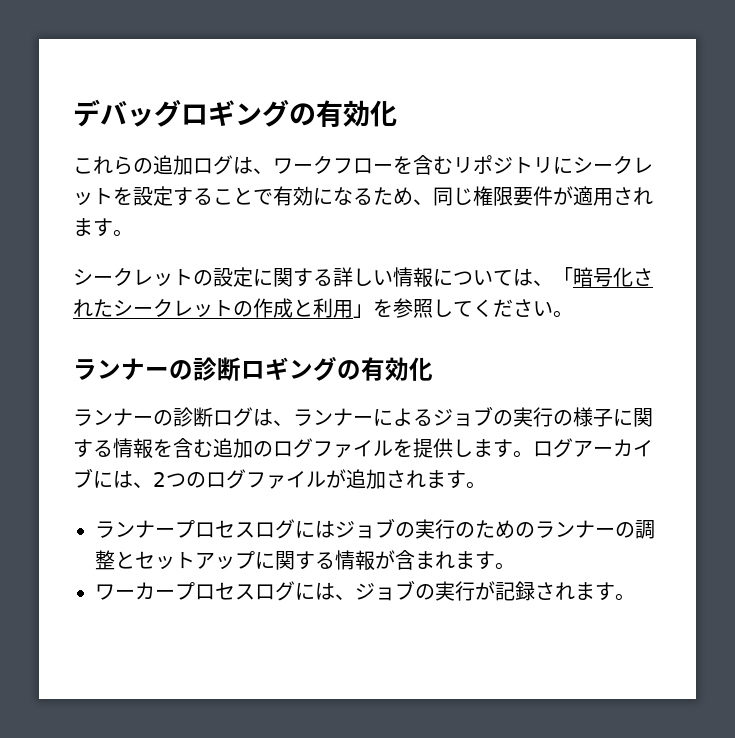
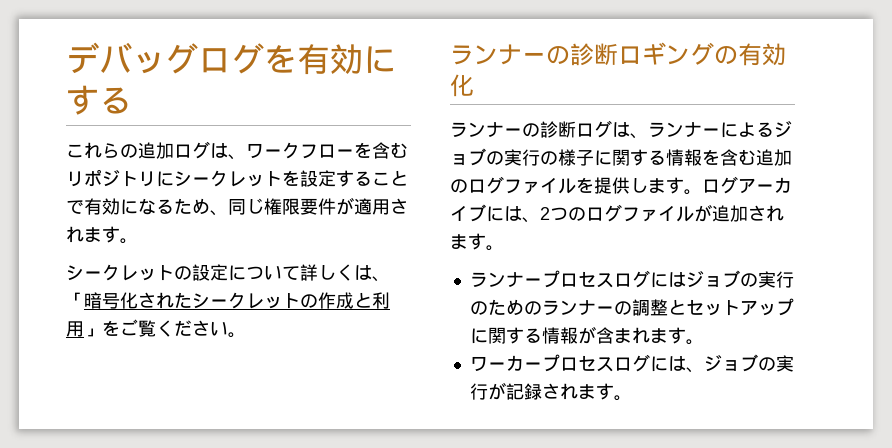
- デバッグロギングの有効化
+ デバッグログを有効にする
- シークレットの設定に関する詳しい情報については、「暗号化されたシークレットの作成と利用」を参照してください。
+ シークレットの設定について詳しくは、「暗号化されたシークレットの作成と利用」をご覧ください。

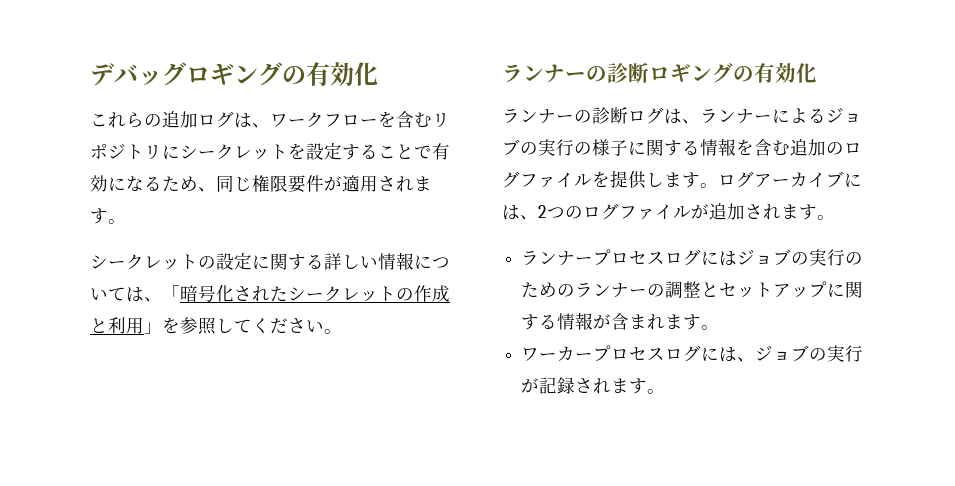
- デバッグログを有効にする
+ デバッグロギングの有効化
- シークレットの設定について詳しくは、「暗号化されたシークレットの作成と利用」をご覧ください。
+ シークレットの設定に関する詳しい情報については、「暗号化されたシークレットの作成と利用」を参照してください。

